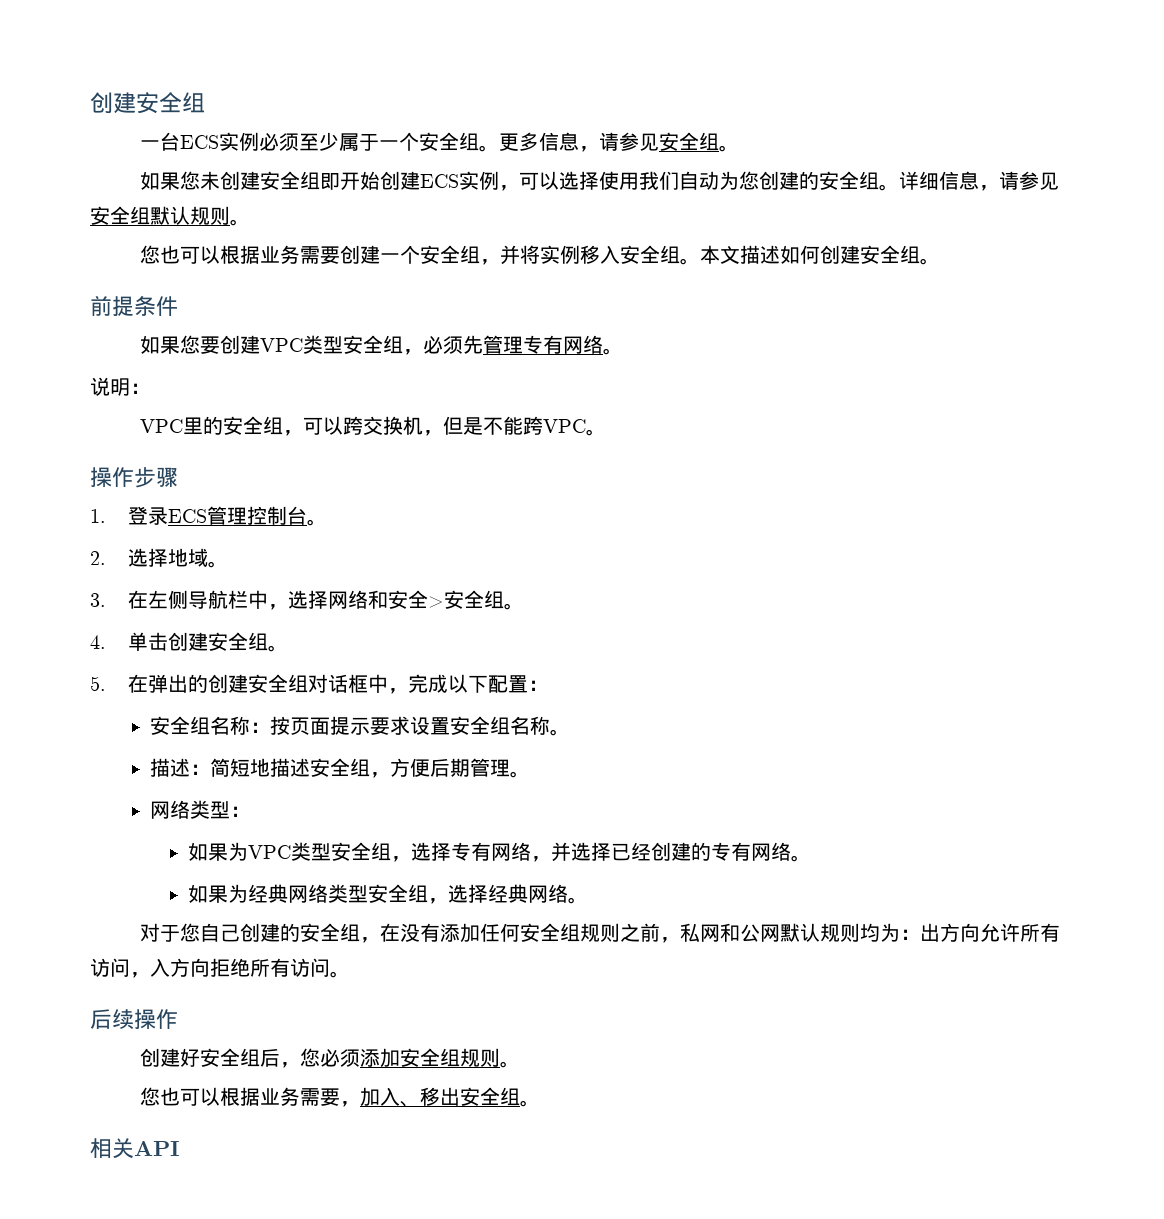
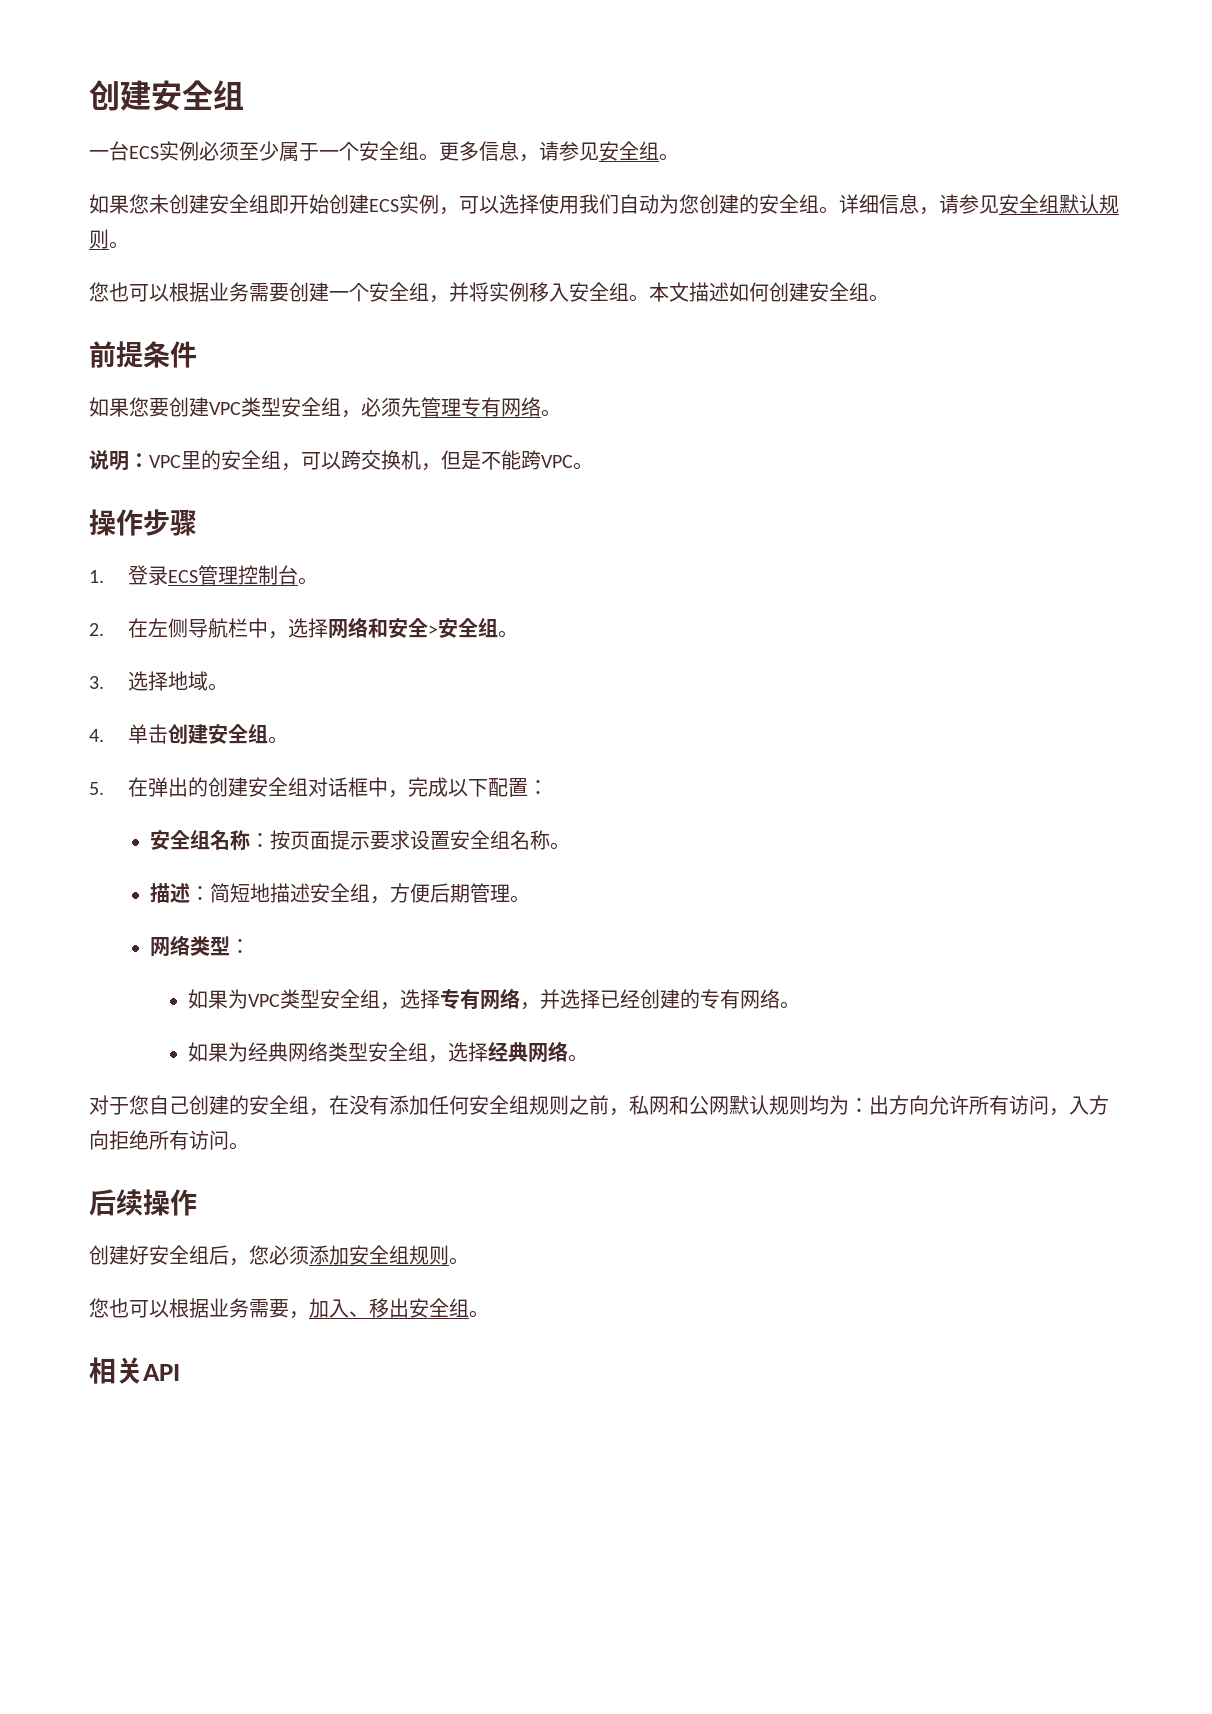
- 说明：
- VPC里的安全组，可以跨交换机，但是不能跨VPC。
+ 说明：VPC里的安全组，可以跨交换机，但是不能跨VPC。
- 2.选择地域。
- 3.在左侧导航栏中，选择网络和安全>安全组。
+ 2.在左侧导航栏中，选择网络和安全>安全组。
+ 3.选择地域。

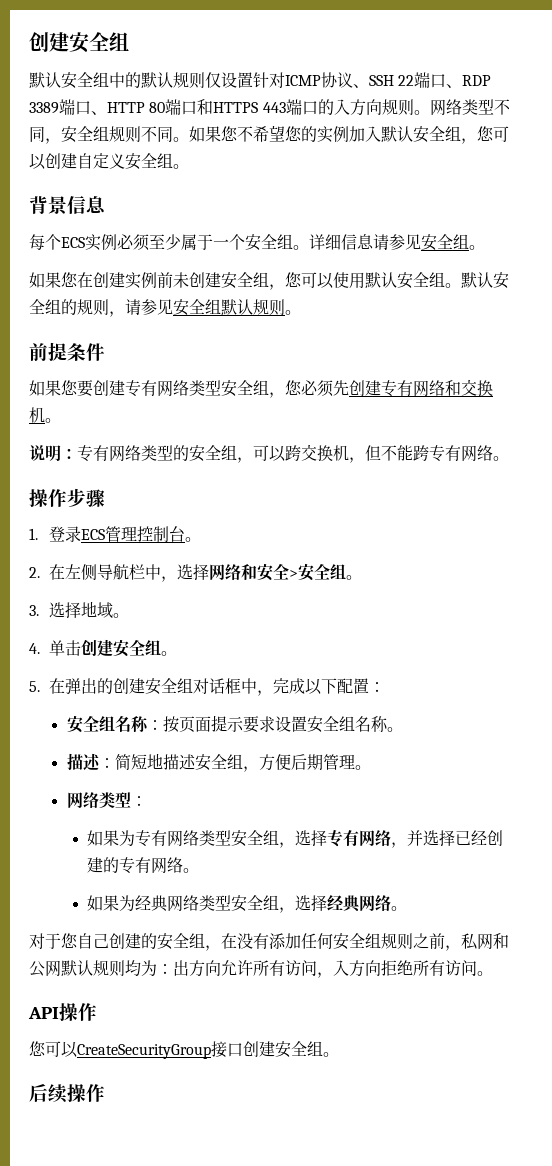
- 一台ECS实例必须至少属于一个安全组。
+ 默认安全组中的默认规则仅设置针对ICMP协议、SSH 22端口、RDP 3389端口、HTTP 80端口和HTTPS 443端口的入方向规则。网络类型不同，安全组规则不同。如果您不希望您的实例加入默认安全组，您可以创建自定义安全组。
+ 背景信息
+ 每个ECS实例必须至少属于一个安全组。
- 更多信息，请参见安全组。
+ 详细信息请参见安全组。
- 如果您未创建安全组即开始创建ECS实例，可以选择使用我们自动为您创建的安全组。详细信息，请参见安全组默认规则。
+ 如果您在创建实例前未创建安全组，您可以使用默认安全组。默认安全组的规则，请参见安全组默认规则。
- 您也可以根据业务需要创建一个安全组，并将实例移入安全组。本文描述如何创建安全组。
- 如果您要创建VPC类型安全组，必须先管理专有网络。
+ 如果您要创建专有网络类型安全组，您必须先创建专有网络和交换机。
- 说明：VPC里的安全组，可以跨交换机，但是不能跨VPC。
+ 说明：专有网络类型的安全组，可以跨交换机，但不能跨专有网络。
- 如果为VPC类型安全组，选择专有网络，并选择已经创建的专有网络。
+ 如果为专有网络类型安全组，选择专有网络，并选择已经创建的专有网络。
- 后续操作
+ API操作
- 创建好安全组后，您必须添加安全组规则。
- 您也可以根据业务需要，加入、移出安全组。
- 相关API
+ 您可以CreateSecurityGroup接口创建安全组。
+ 后续操作

